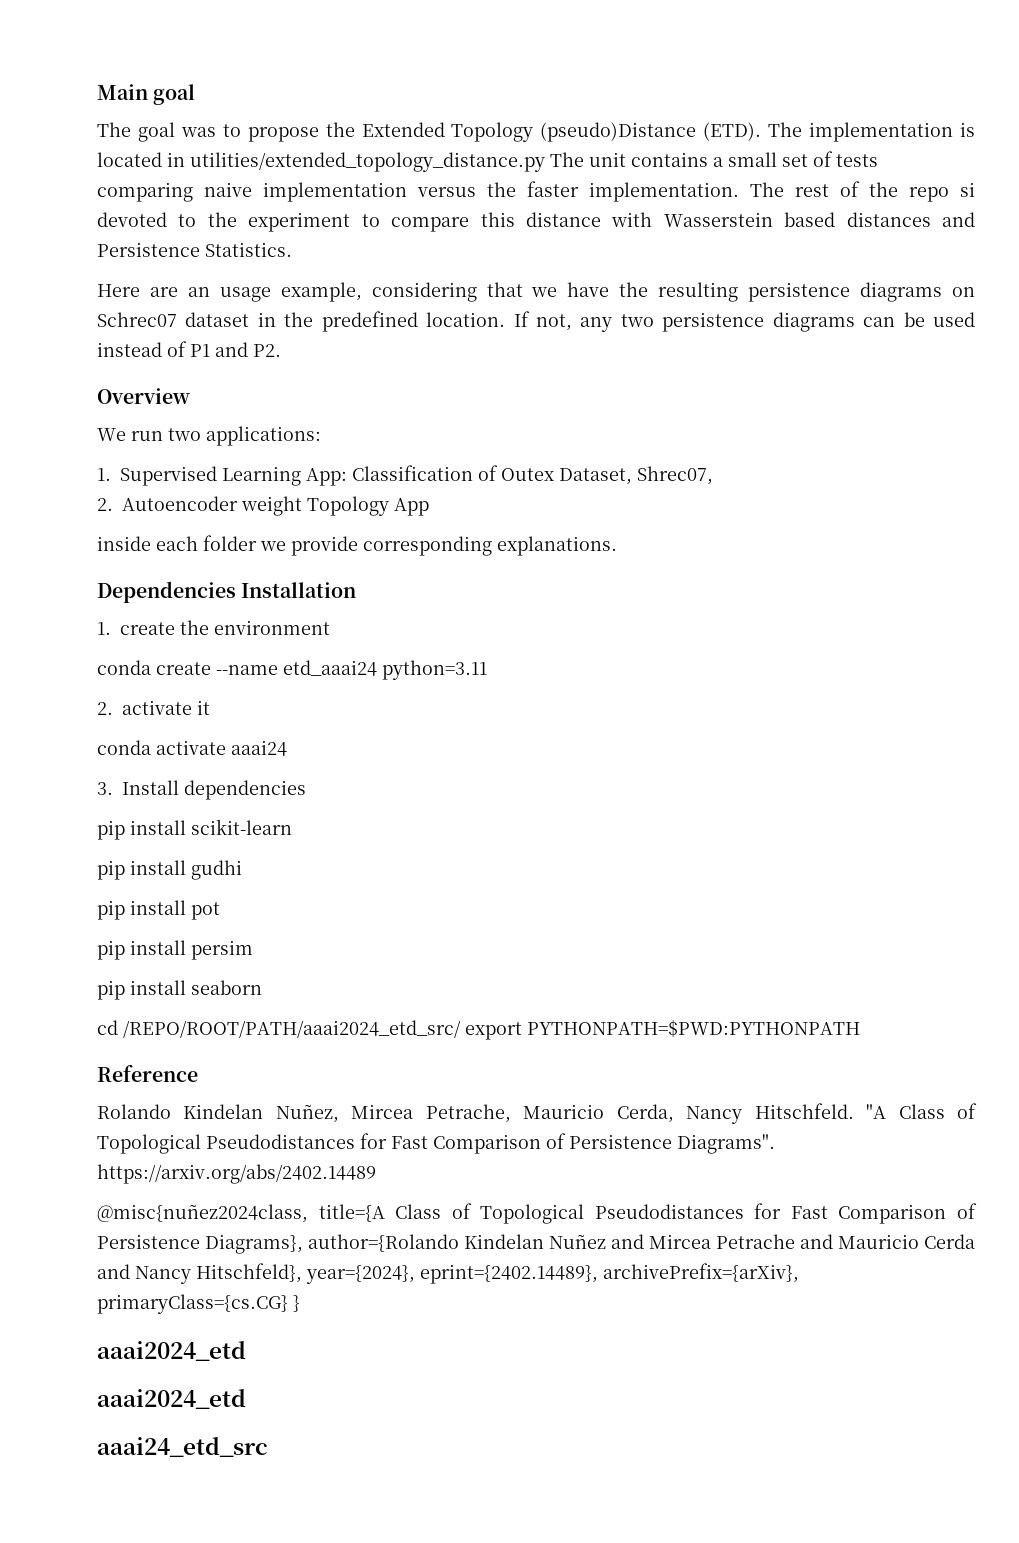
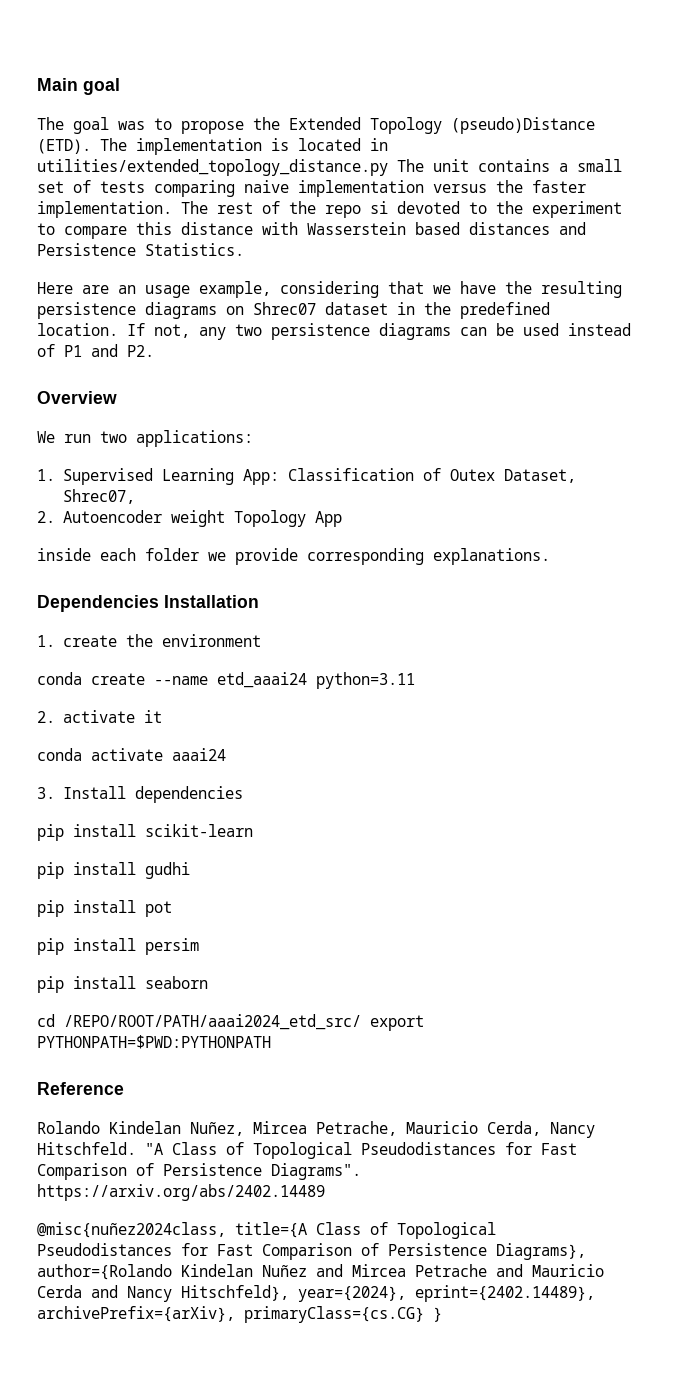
- Here are an usage example, considering that we have the resulting persistence diagrams on Schrec07 dataset in the predefined location.
+ Here are an usage example, considering that we have the resulting persistence diagrams on Shrec07 dataset in the predefined location.
  @misc{nuñez2024class, title={A Class of Topological Pseudodistances for Fast Comparison of Persistence Diagrams}, author={Rolando Kindelan Nuñez and Mircea Petrache and Mauricio Cerda and Nancy Hitschfeld}, year={2024}, eprint={2402.14489}, archivePrefix={arXiv}, primaryClass={cs.CG} }
- aaai2024_etd
- aaai2024_etd
- aaai24_etd_src

